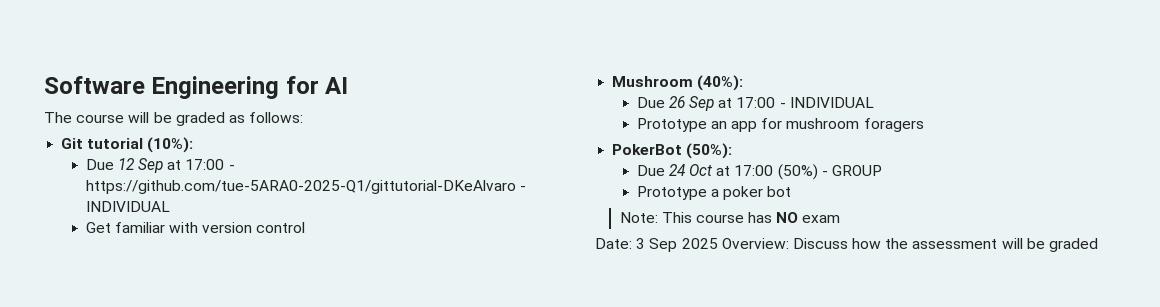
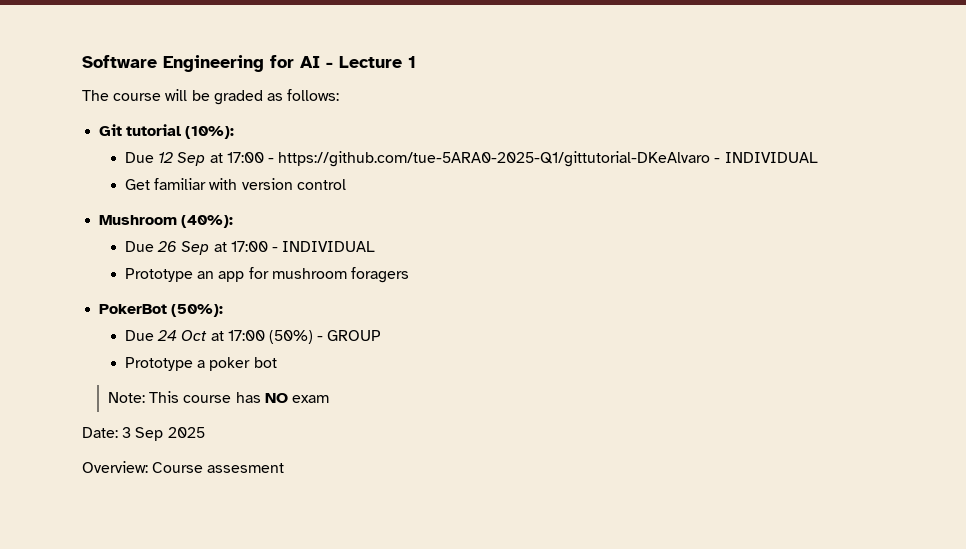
- Software Engineering for AI
+ Software Engineering for AI - Lecture 1
- Date: 3 Sep 2025 Overview: Discuss how the assessment will be graded
+ Date: 3 Sep 2025
+ Overview: Course assesment

